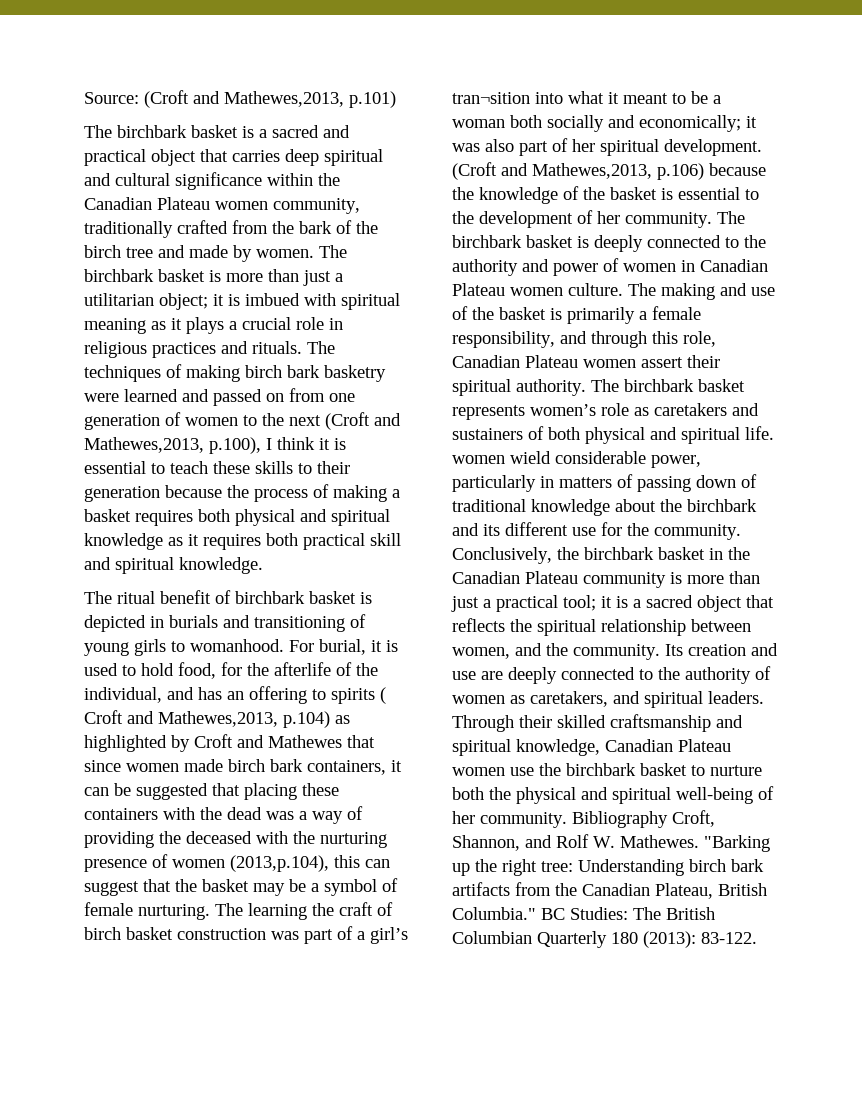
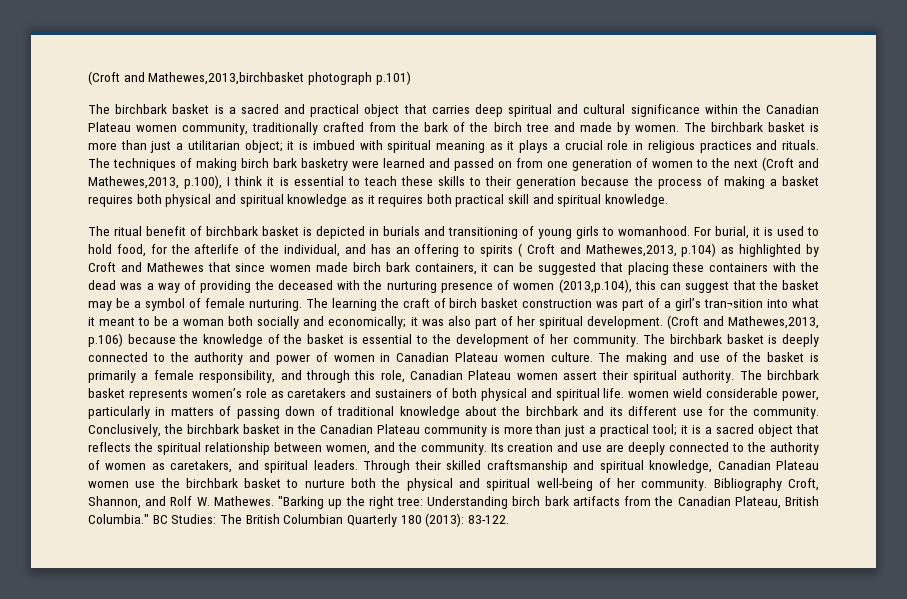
- Source: (Croft and Mathewes,2013, p.101)
+ (Croft and Mathewes,2013,birchbasket photograph p.101)

